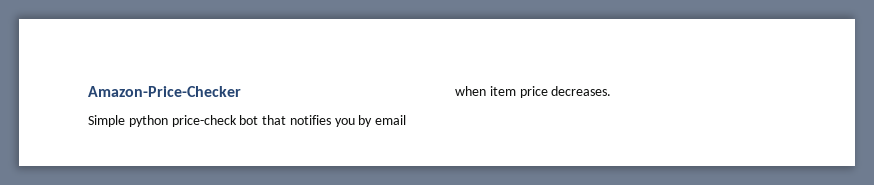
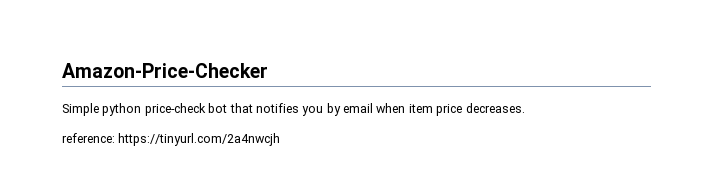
+ reference: https://tinyurl.com/2a4nwcjh

